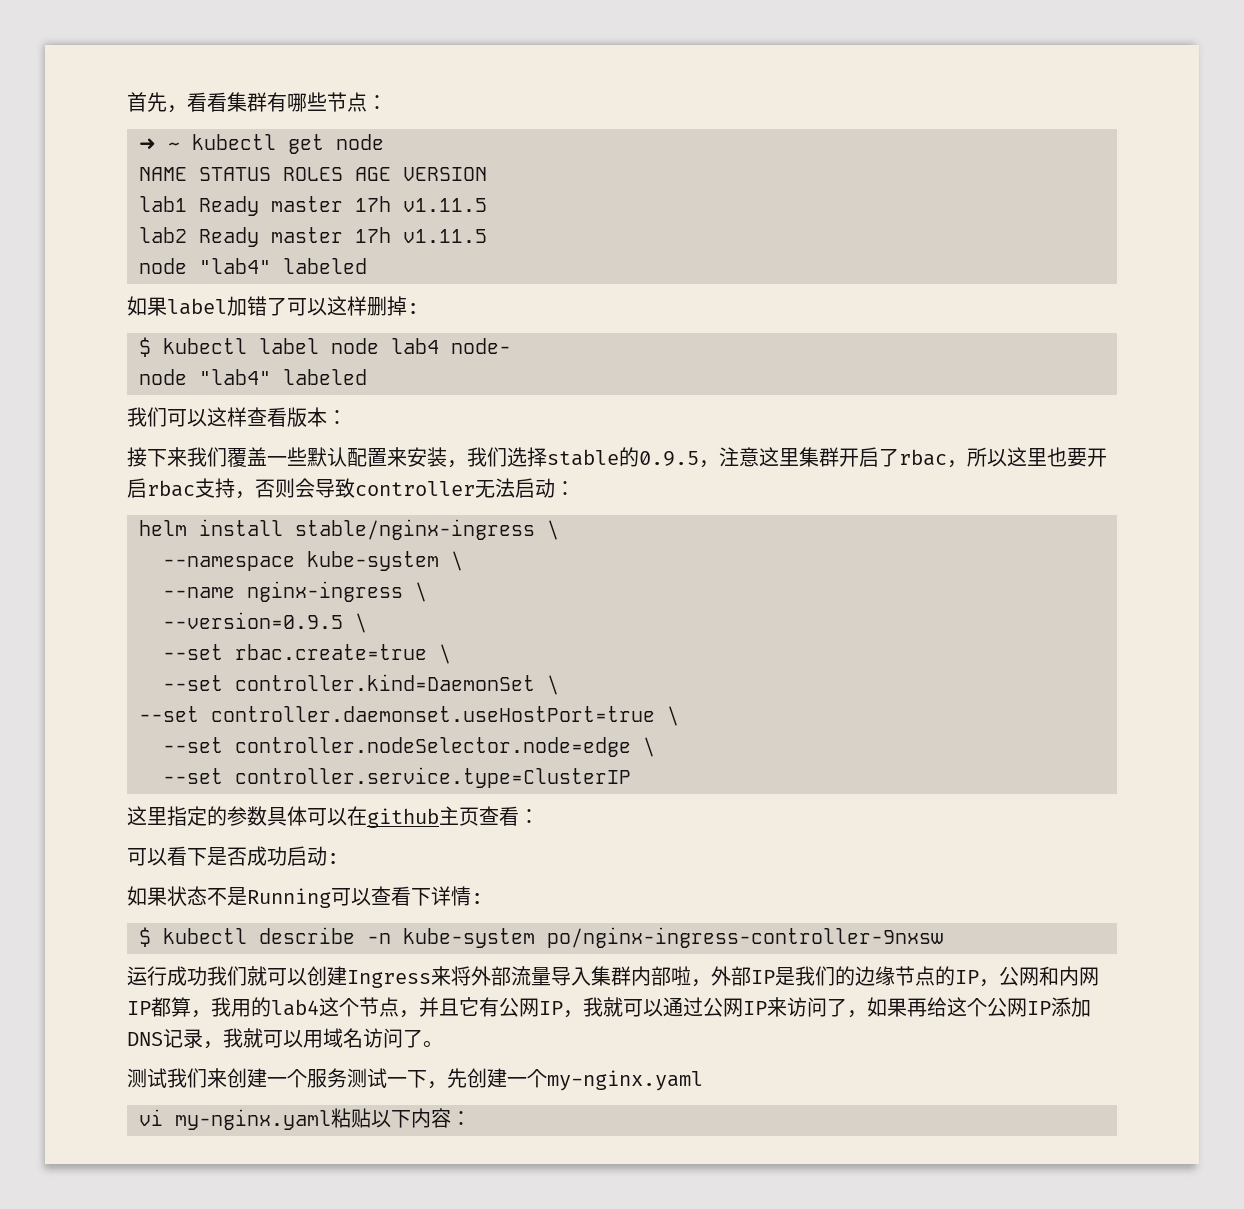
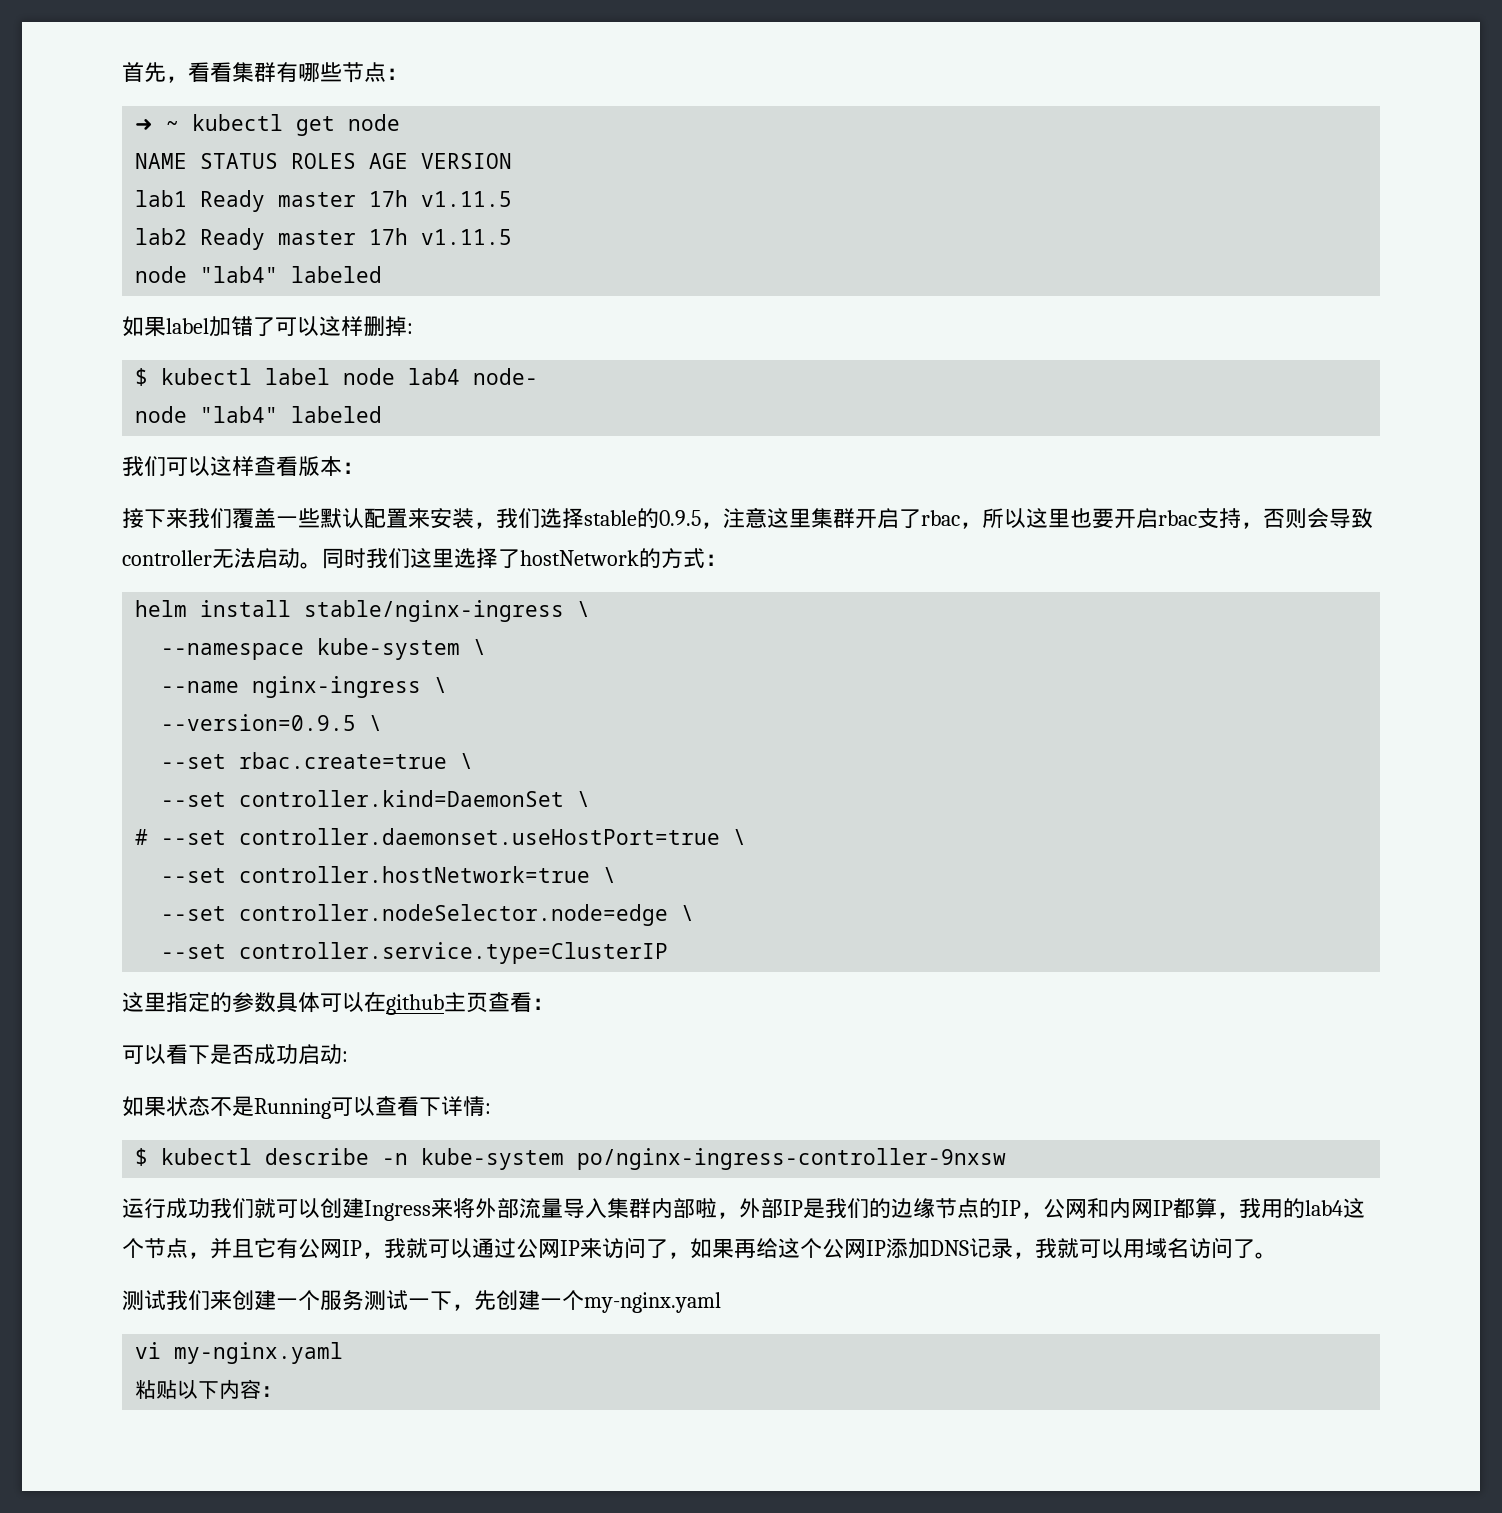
- 接下来我们覆盖一些默认配置来安装，我们选择stable的0.9.5，注意这里集群开启了rbac，所以这里也要开启rbac支持，否则会导致controller无法启动：
+ 接下来我们覆盖一些默认配置来安装，我们选择stable的0.9.5，注意这里集群开启了rbac，所以这里也要开启rbac支持，否则会导致controller无法启动。同时我们这里选择了hostNetwork的方式：
- --set controller.daemonset.useHostPort=true \
+ # --set controller.daemonset.useHostPort=true \
+ --set controller.hostNetwork=true \
- vi my-nginx.yaml粘贴以下内容：
+ vi my-nginx.yaml
+ 粘贴以下内容：

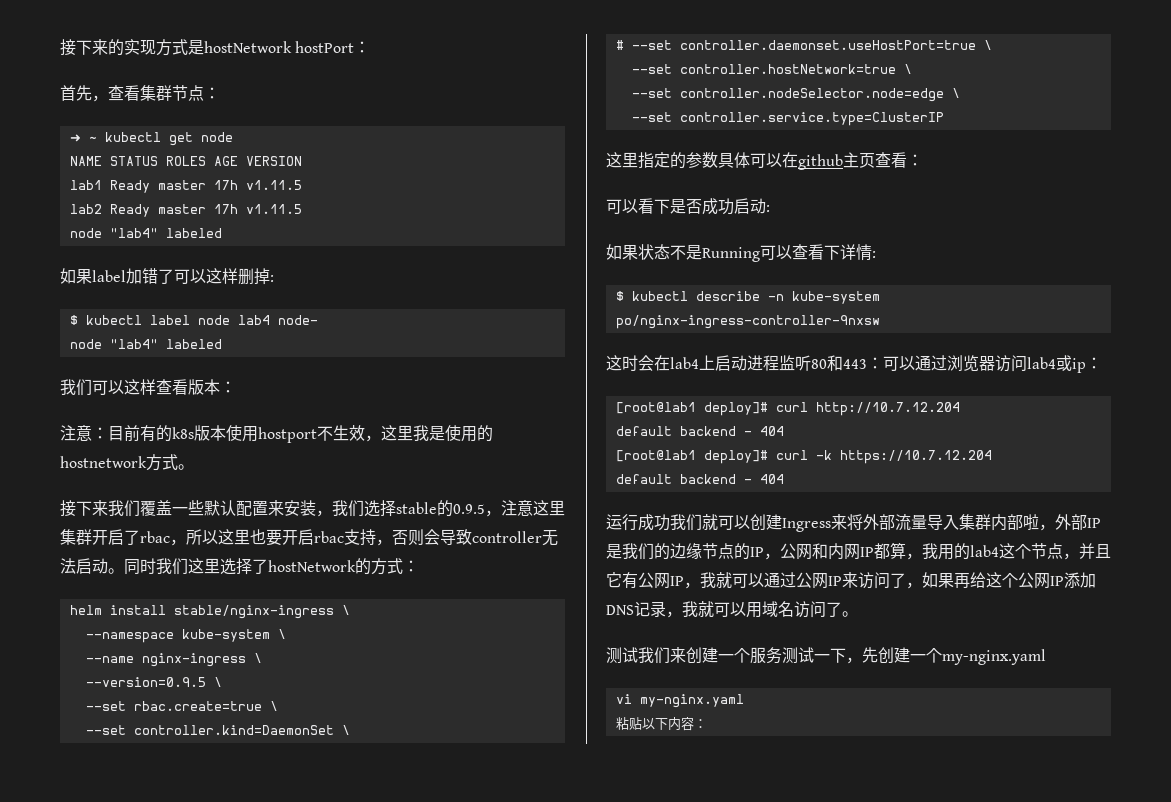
- 首先，看看集群有哪些节点：
+ 接下来的实现方式是hostNetwork hostPort：
+ 首先，查看集群节点：
+ 注意：目前有的k8s版本使用hostport不生效，这里我是使用的hostnetwork方式。
+ 这时会在lab4上启动进程监听80和443：可以通过浏览器访问lab4或ip：
+ [root@lab1 deploy]# curl http://10.7.12.204
+ default backend - 404
+ [root@lab1 deploy]# curl -k https://10.7.12.204
+ default backend - 404

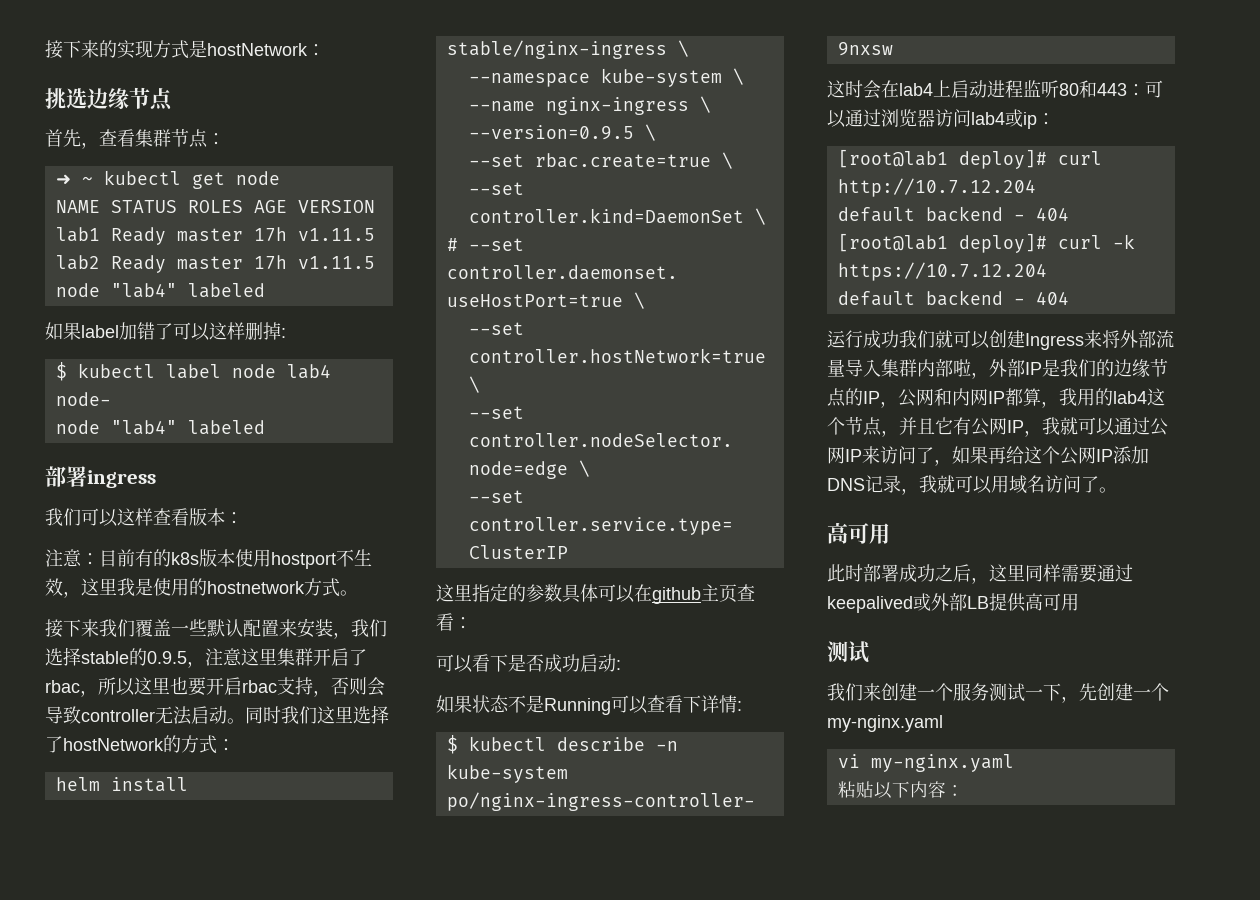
- 接下来的实现方式是hostNetwork hostPort：
+ 接下来的实现方式是hostNetwork：
+ 挑选边缘节点
+ 部署ingress
  运行成功我们就可以创建Ingress来将外部流量导入集群内部啦，外部IP是我们的边缘节点的IP，公网和内网IP都算，我用的lab4这个节点，并且它有公网IP，我就可以通过公网IP来访问了，如果再给这个公网IP添加DNS记录，我就可以用域名访问了。
- 测试我们来创建一个服务测试一下，先创建一个my-nginx.yaml
+ 高可用
+ 此时部署成功之后，这里同样需要通过keepalived或外部LB提供高可用
+ 测试
+ 我们来创建一个服务测试一下，先创建一个my-nginx.yaml

